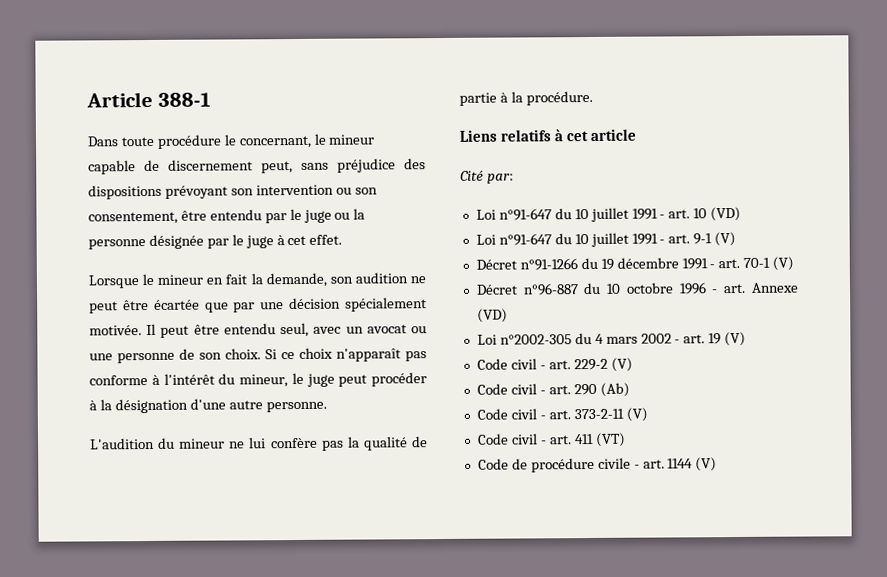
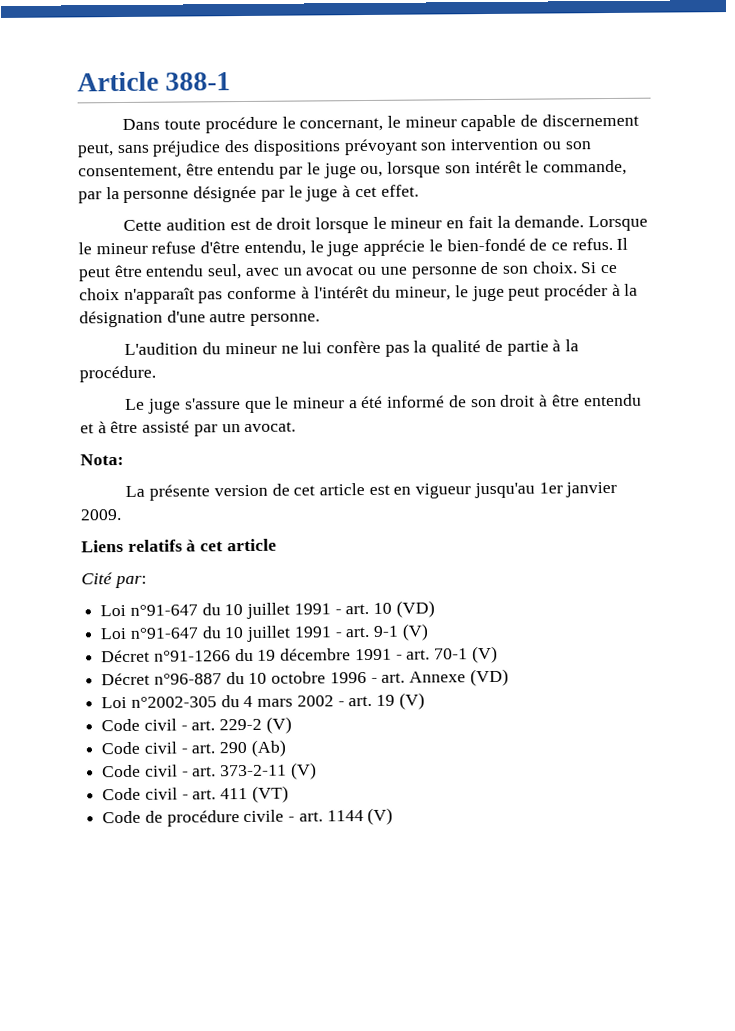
- Dans toute procédure le concernant, le mineur capable de discernement peut, sans préjudice des dispositions prévoyant son intervention ou son consentement, être entendu par le juge ou la personne désignée par le juge à cet effet.
+ Dans toute procédure le concernant, le mineur capable de discernement peut, sans préjudice des dispositions prévoyant son intervention ou son consentement, être entendu par le juge ou, lorsque son intérêt le commande, par la personne désignée par le juge à cet effet.
- Lorsque le mineur en fait la demande, son audition ne peut être écartée que par une décision spécialement motivée.
+ Cette audition est de droit lorsque le mineur en fait la demande. Lorsque le mineur refuse d'être entendu, le juge apprécie le bien-fondé de ce refus.
+ Le juge s'assure que le mineur a été informé de son droit à être entendu et à être assisté par un avocat.
+ Nota:
+ La présente version de cet article est en vigueur jusqu'au 1er janvier 2009.

